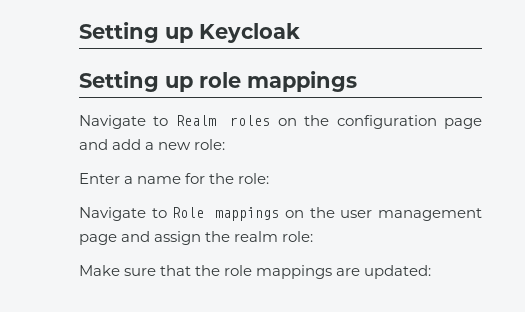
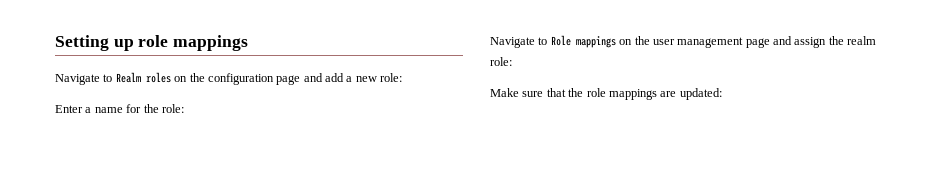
- Setting up Keycloak

